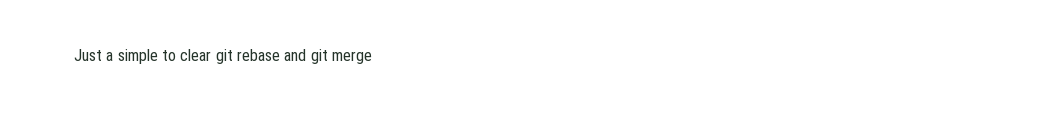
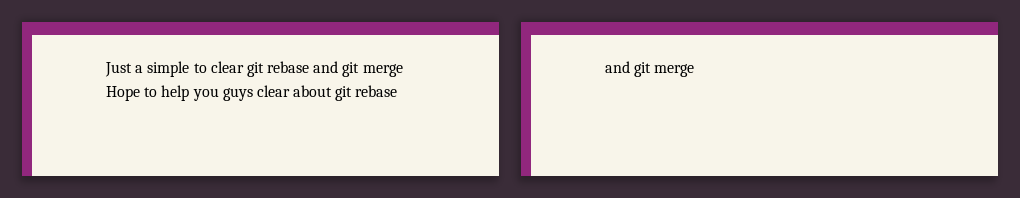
- Just a simple to clear git rebase and git merge
+ Just a simple to clear git rebase and git merge Hope to help you guys clear about git rebase and git merge

